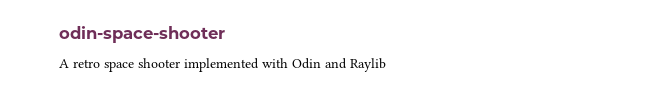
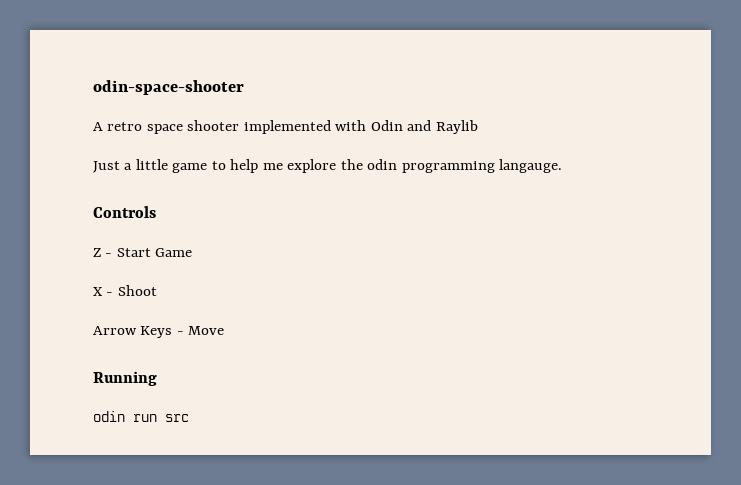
+ Just a little game to help me explore the odin programming langauge.
+ Controls
+ Z - Start Game
+ X - Shoot
+ Arrow Keys - Move
+ Running
+ odin run src

